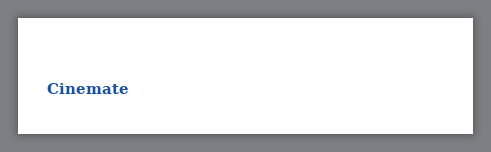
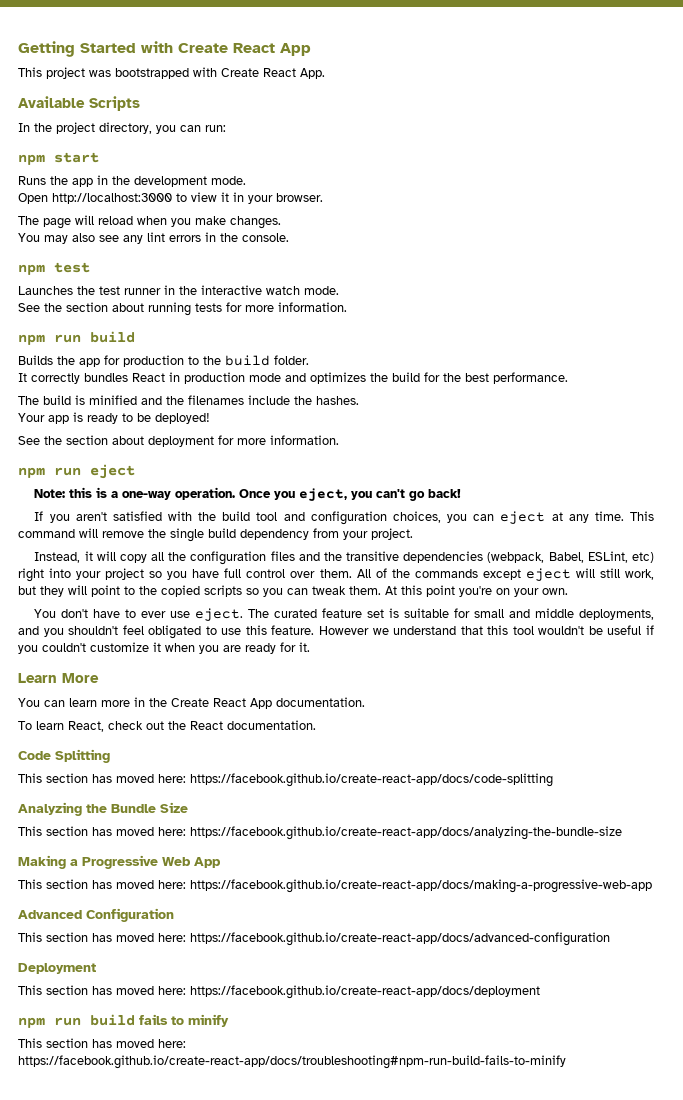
- Cinemate
+ Getting Started with Create React App
+ This project was bootstrapped with Create React App.
+ Available Scripts
+ In the project directory, you can run:
+ npm start
+ Runs the app in the development mode.
+ Open http://localhost:3000 to view it in your browser.
+ The page will reload when you make changes.
+ You may also see any lint errors in the console.
+ npm test
+ Launches the test runner in the interactive watch mode.
+ See the section about running tests for more information.
+ npm run build
+ Builds the app for production to the build folder.
+ It correctly bundles React in production mode and optimizes the build for the best performance.
+ The build is minified and the filenames include the hashes.
+ Your app is ready to be deployed!
+ See the section about deployment for more information.
+ npm run eject
+ Note: this is a one-way operation. Once you eject, you can't go back!
+ If you aren't satisfied with the build tool and configuration choices, you can eject at any time. This command will remove the single build dependency from your project.
+ Instead, it will copy all the configuration files and the transitive dependencies (webpack, Babel, ESLint, etc) right into your project so you have full control over them. All of the commands except eject will still work, but they will point to the copied scripts so you can tweak them. At this point you're on your own.
+ You don't have to ever use eject. The curated feature set is suitable for small and middle deployments, and you shouldn't feel obligated to use this feature. However we understand that this tool wouldn't be useful if you couldn't customize it when you are ready for it.
+ Learn More
+ You can learn more in the Create React App documentation.
+ To learn React, check out the React documentation.
+ Code Splitting
+ This section has moved here: https://facebook.github.io/create-react-app/docs/code-splitting
+ Analyzing the Bundle Size
+ This section has moved here: https://facebook.github.io/create-react-app/docs/analyzing-the-bundle-size
+ Making a Progressive Web App
+ This section has moved here: https://facebook.github.io/create-react-app/docs/making-a-progressive-web-app
+ Advanced Configuration
+ This section has moved here: https://facebook.github.io/create-react-app/docs/advanced-configuration
+ Deployment
+ This section has moved here: https://facebook.github.io/create-react-app/docs/deployment
+ npm run build fails to minify
+ This section has moved here: https://facebook.github.io/create-react-app/docs/troubleshooting#npm-run-build-fails-to-minify

